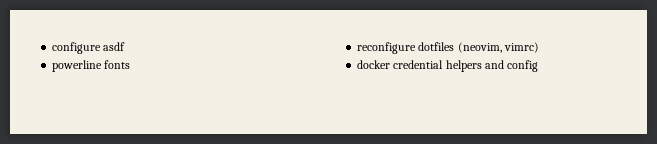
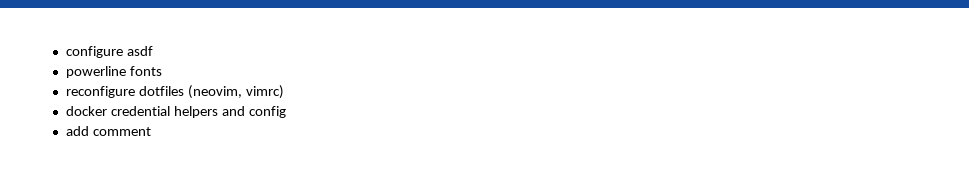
+ add comment

